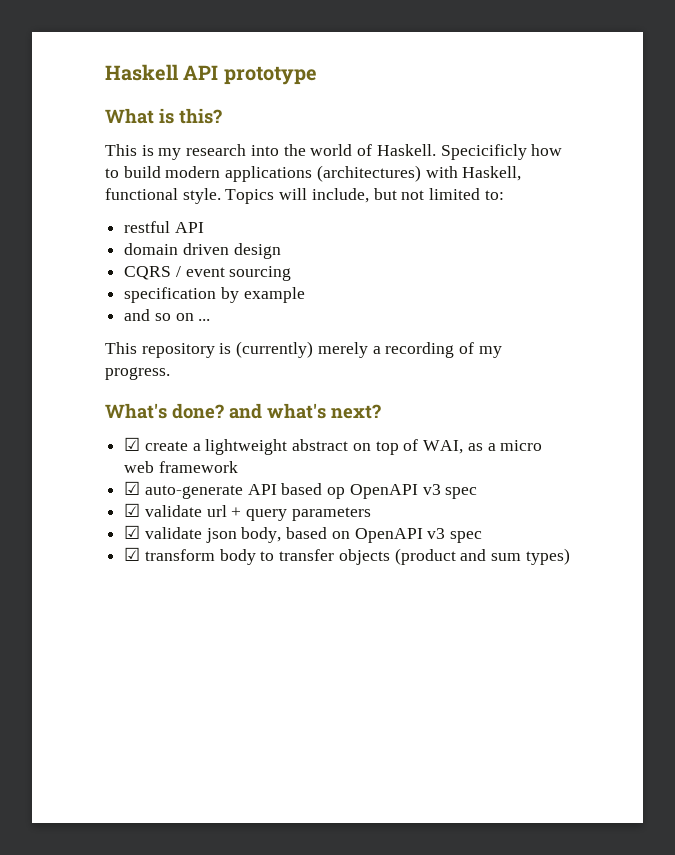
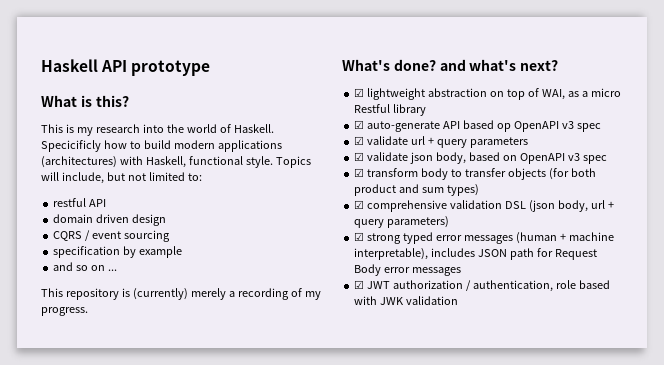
- ☑ create a lightweight abstract on top of WAI, as a micro web framework
+ ☑ lightweight abstraction on top of WAI, as a micro Restful library
- ☑ transform body to transfer objects (product and sum types)
+ ☑ transform body to transfer objects (for both product and sum types)
+ ☑ comprehensive validation DSL (json body, url + query parameters)
+ ☑ strong typed error messages (human + machine interpretable), includes JSON path for Request Body error messages
+ ☑ JWT authorization / authentication, role based with JWK validation

